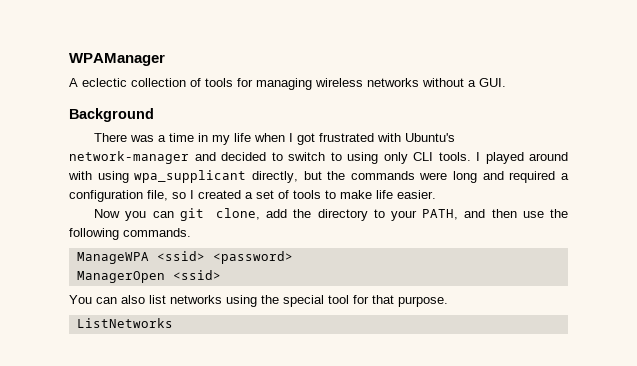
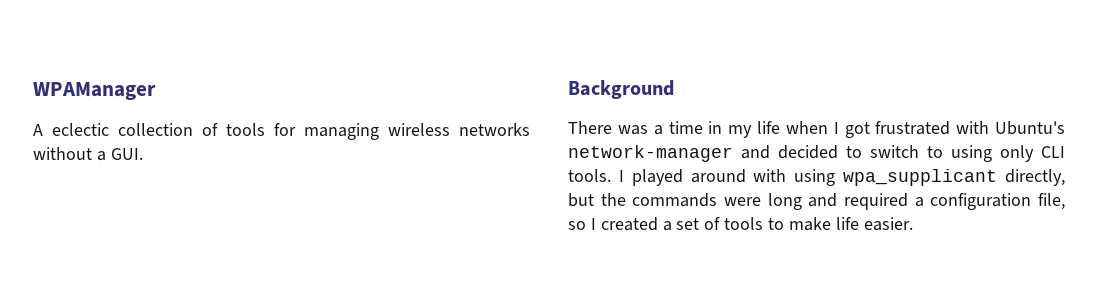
- Now you can git clone, add the directory to your PATH, and then use the following commands.
- ManageWPA <ssid> <password>
- ManagerOpen <ssid>
- You can also list networks using the special tool for that purpose.
- ListNetworks

